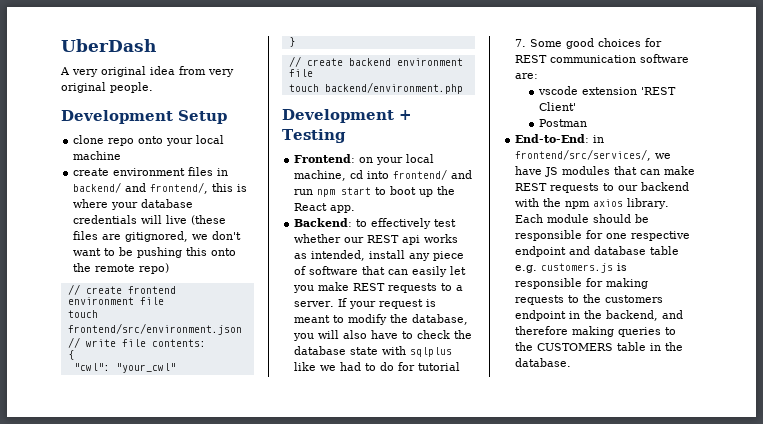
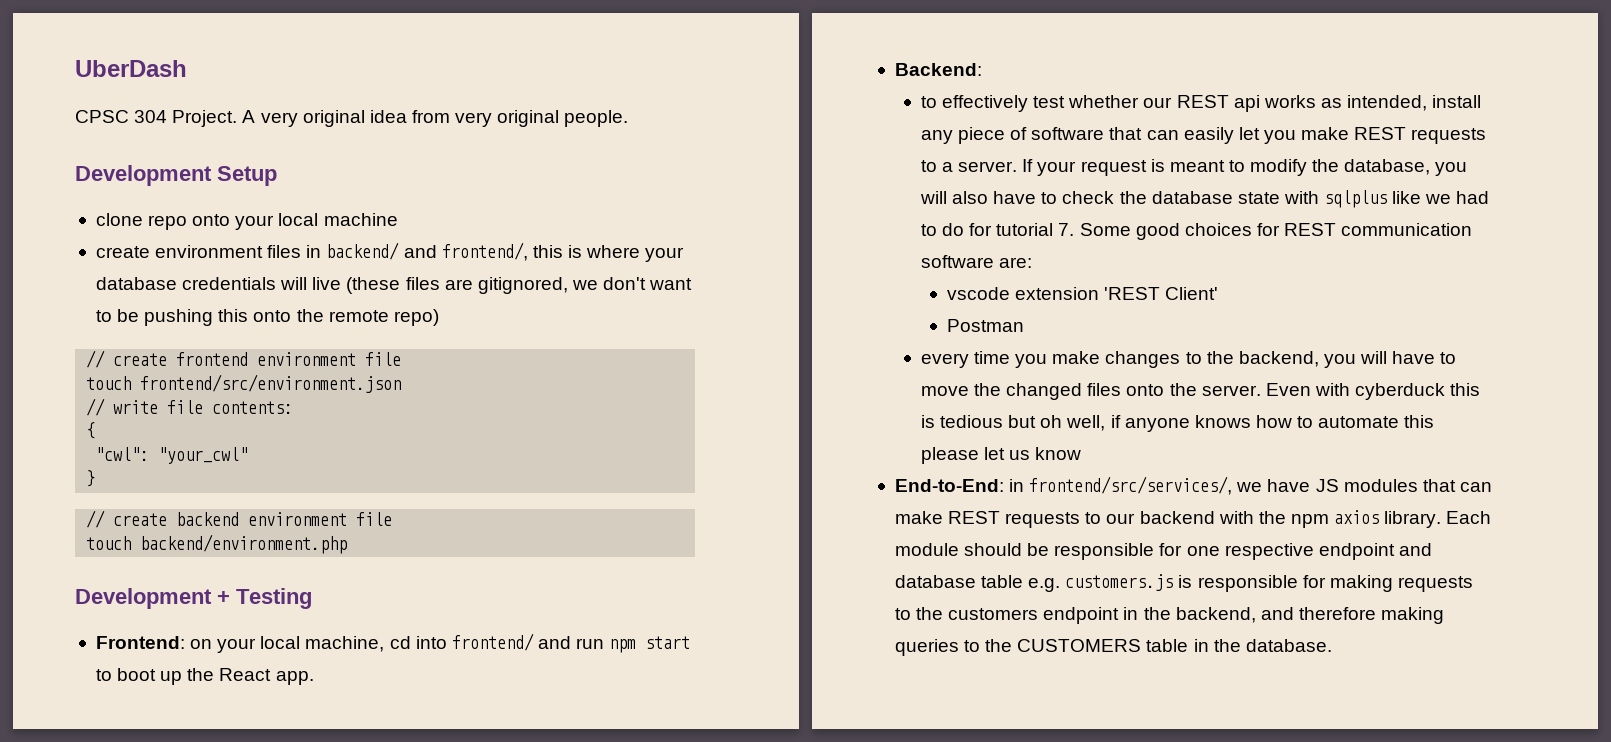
+ CPSC 304 Project.
- Backend: to effectively test whether our REST api works as intended, install any piece of software that can easily let you make REST requests to a server.
+ Backend:
+ to effectively test whether our REST api works as intended, install any piece of software that can easily let you make REST requests to a server.
+ every time you make changes to the backend, you will have to move the changed files onto the server. Even with cyberduck this is tedious but oh well, if anyone knows how to automate this please let us know

